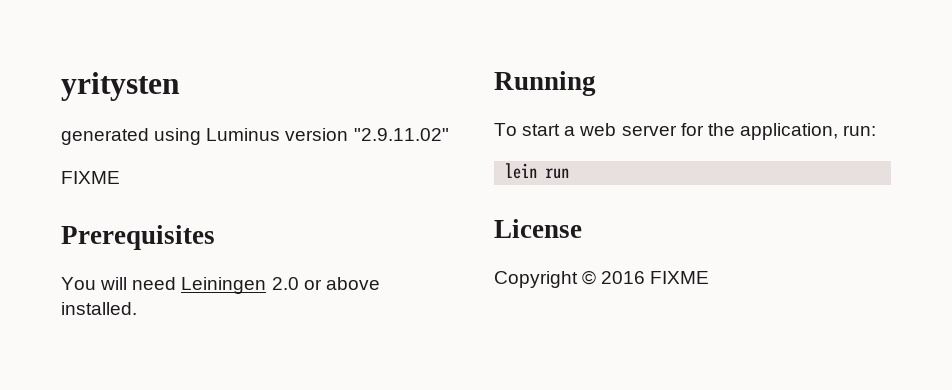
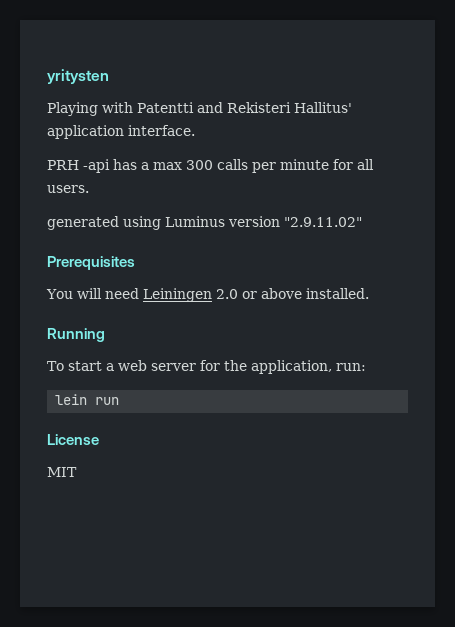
+ Playing with Patentti and Rekisteri Hallitus' application interface.
+ PRH -api has a max 300 calls per minute for all users.
  generated using Luminus version "2.9.11.02"
- FIXME
- Copyright © 2016 FIXME
+ MIT

